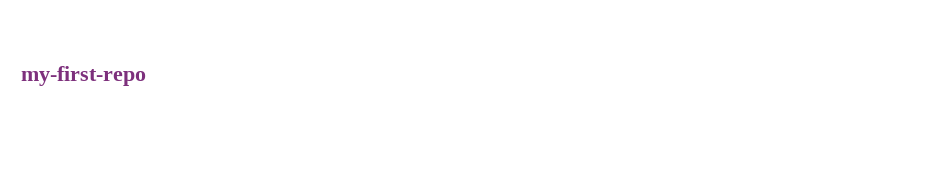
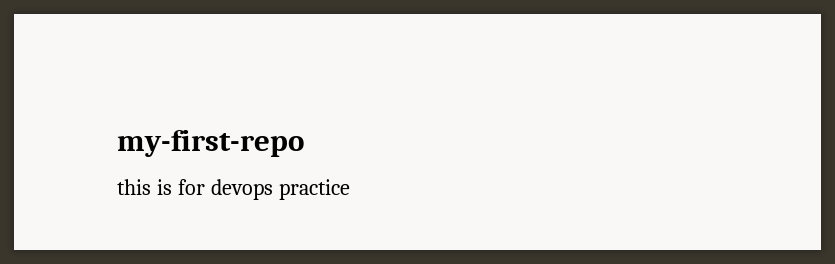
+ this is for devops practice

